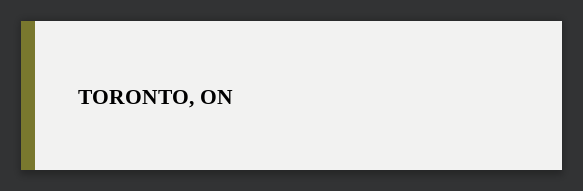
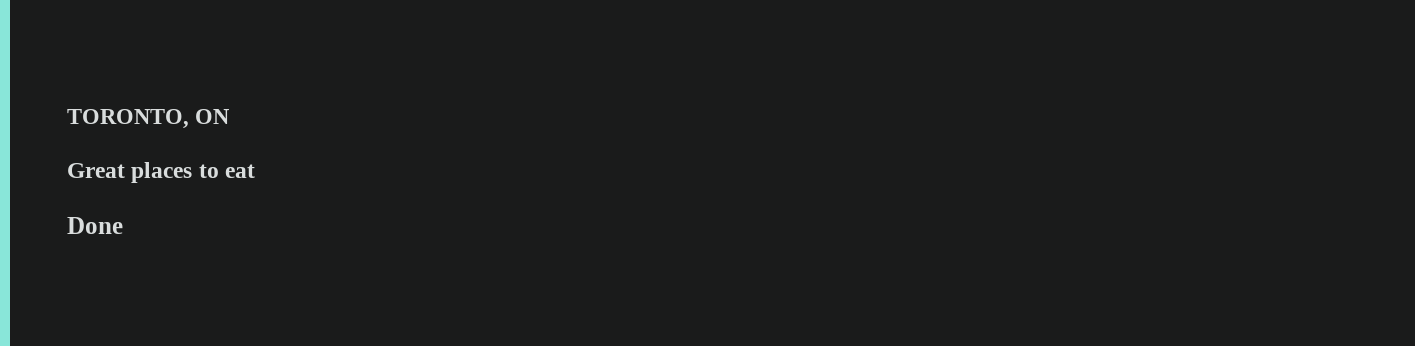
+ Great places to eat
+ Done

